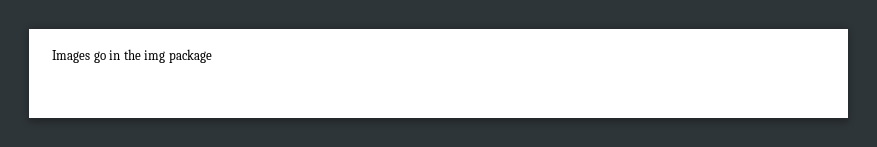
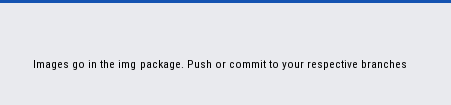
- Images go in the img package
+ Images go in the img package. Push or commit to your respective branches

